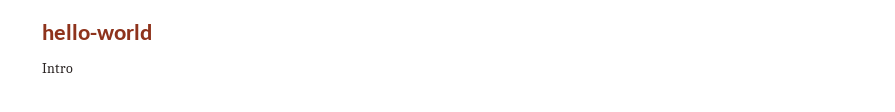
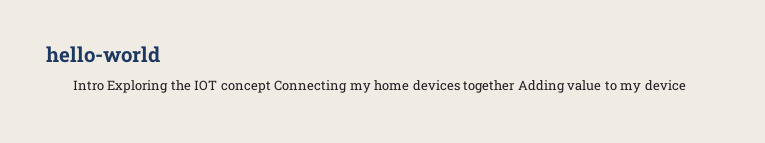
- Intro
+ Intro Exploring the IOT concept Connecting my home devices together Adding value to my device

